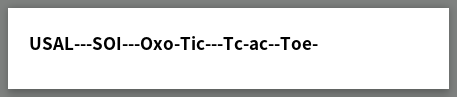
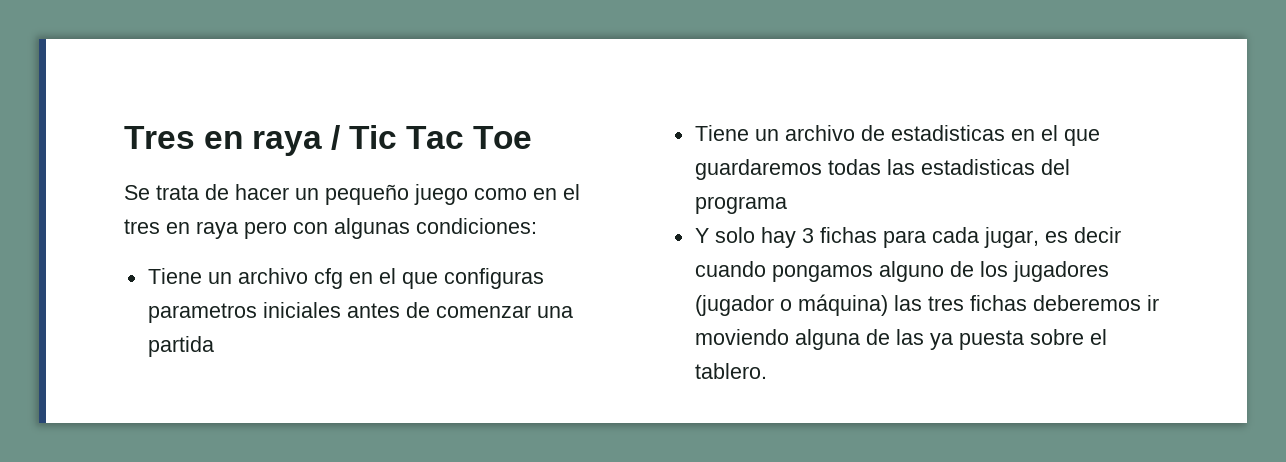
- USAL---SOI---Oxo-Tic---Tc-ac--Toe-
+ Tres en raya / Tic Tac Toe
+ Se trata de hacer un pequeño juego como en el tres en raya pero con algunas condiciones:
+ Tiene un archivo cfg en el que configuras parametros iniciales antes de comenzar una partida
+ Tiene un archivo de estadisticas en el que guardaremos todas las estadisticas del programa
+ Y solo hay 3 fichas para cada jugar, es decir cuando pongamos alguno de los jugadores (jugador o máquina) las tres fichas deberemos ir moviendo alguna de las ya puesta sobre el tablero.

